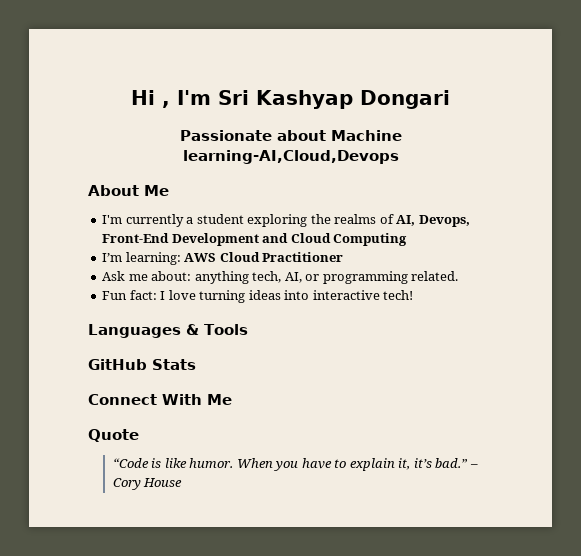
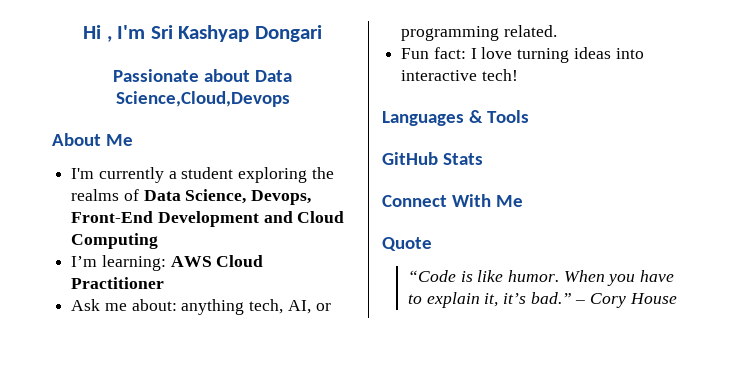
- Passionate about Machine learning-AI,Cloud,Devops
+ Passionate about Data Science,Cloud,Devops
- I'm currently a student exploring the realms of AI, Devops, Front-End Development and Cloud Computing
+ I'm currently a student exploring the realms of Data Science, Devops, Front-End Development and Cloud Computing

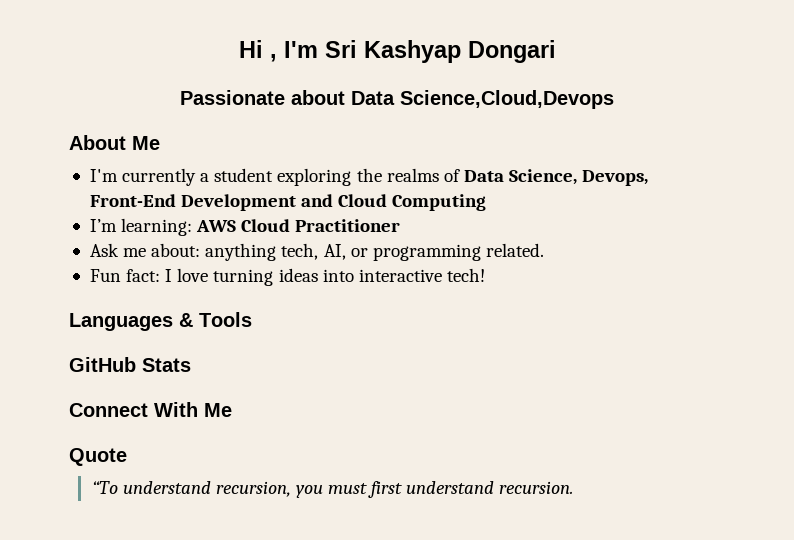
- “Code is like humor. When you have to explain it, it’s bad.” – Cory House
+ “To understand recursion, you must first understand recursion.

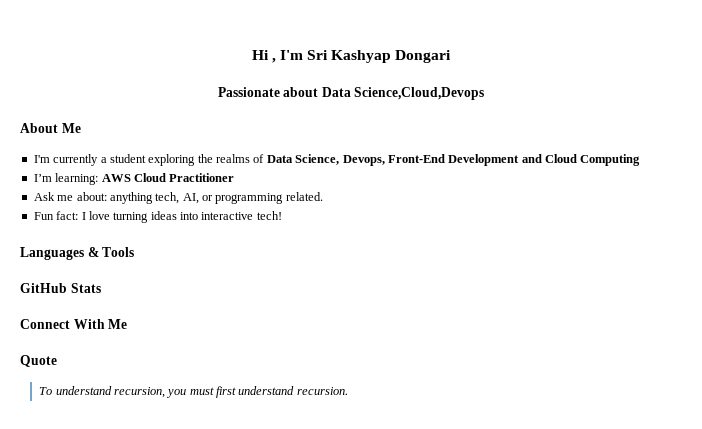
- “To understand recursion, you must first understand recursion.
+ To understand recursion, you must first understand recursion.

